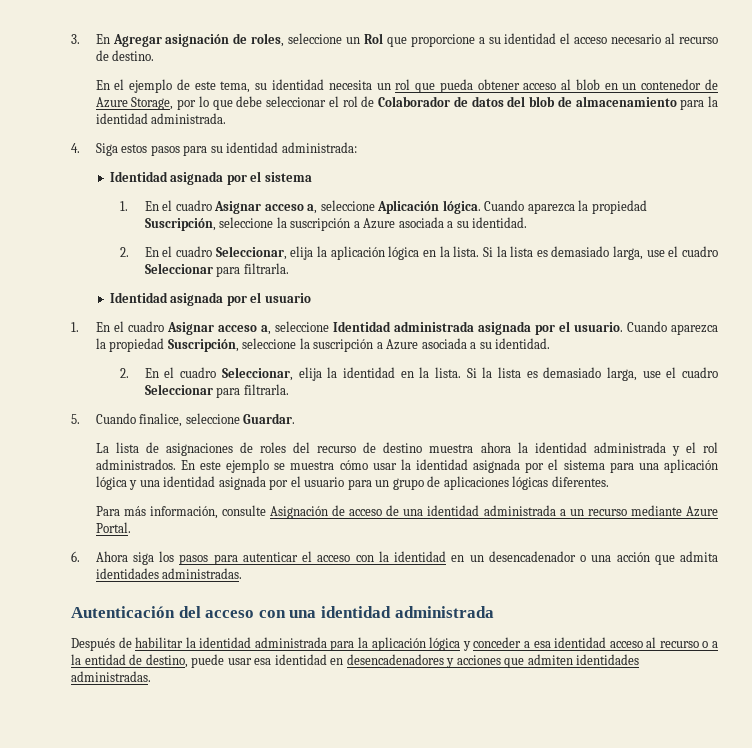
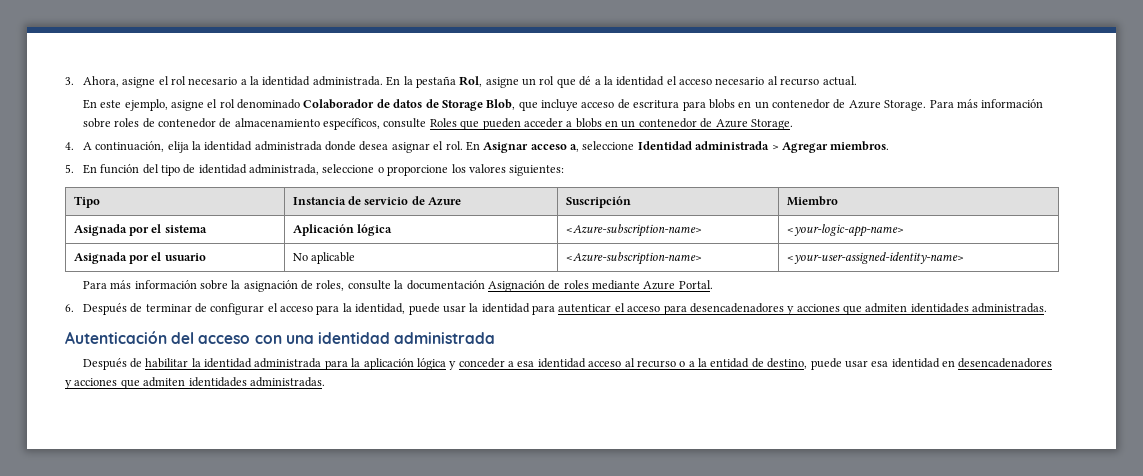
- 3. En Agregar asignación de roles, seleccione un Rol que proporcione a su identidad el acceso necesario al recurso de destino.
- En el ejemplo de este tema, su identidad necesita un rol que pueda obtener acceso al blob en un contenedor de Azure Storage, por lo que debe seleccionar el rol de Colaborador de datos del blob de almacenamiento para la identidad administrada.
- 4. Siga estos pasos para su identidad administrada:
- Identidad asignada por el sistema
- 1. En el cuadro Asignar acceso a, seleccione Aplicación lógica. Cuando aparezca la propiedad Suscripción, seleccione la suscripción a Azure asociada a su identidad.
- 2. En el cuadro Seleccionar, elija la aplicación lógica en la lista. Si la lista es demasiado larga, use el cuadro Seleccionar para filtrarla.
- Identidad asignada por el usuario
- 1. En el cuadro Asignar acceso a, seleccione Identidad administrada asignada por el usuario. Cuando aparezca la propiedad Suscripción, seleccione la suscripción a Azure asociada a su identidad.
- 2. En el cuadro Seleccionar, elija la identidad en la lista. Si la lista es demasiado larga, use el cuadro Seleccionar para filtrarla.
- 5. Cuando finalice, seleccione Guardar.
- La lista de asignaciones de roles del recurso de destino muestra ahora la identidad administrada y el rol administrados. En este ejemplo se muestra cómo usar la identidad asignada por el sistema para una aplicación lógica y una identidad asignada por el usuario para un grupo de aplicaciones lógicas diferentes.
- Para más información, consulte Asignación de acceso de una identidad administrada a un recurso mediante Azure Portal.
- 6. Ahora siga los pasos para autenticar el acceso con la identidad en un desencadenador o una acción que admita identidades administradas.
+ 3. Ahora, asigne el rol necesario a la identidad administrada. En la pestaña Rol, asigne un rol que dé a la identidad el acceso necesario al recurso actual.
+ En este ejemplo, asigne el rol denominado Colaborador de datos de Storage Blob, que incluye acceso de escritura para blobs en un contenedor de Azure Storage. Para más información sobre roles de contenedor de almacenamiento específicos, consulte Roles que pueden acceder a blobs en un contenedor de Azure Storage.
+ 4. A continuación, elija la identidad administrada donde desea asignar el rol. En Asignar acceso a, seleccione Identidad administrada > Agregar miembros.
+ 5. En función del tipo de identidad administrada, seleccione o proporcione los valores siguientes:
+ Tipo | Instancia de servicio de Azure | Suscripción | Miembro
+ Asignada por el sistema | Aplicación lógica | <Azure-subscription-name> | <your-logic-app-name>
+ Asignada por el usuario | No aplicable | <Azure-subscription-name> | <your-user-assigned-identity-name>
+ Para más información sobre la asignación de roles, consulte la documentación Asignación de roles mediante Azure Portal.
+ 6. Después de terminar de configurar el acceso para la identidad, puede usar la identidad para autenticar el acceso para desencadenadores y acciones que admiten identidades administradas.

